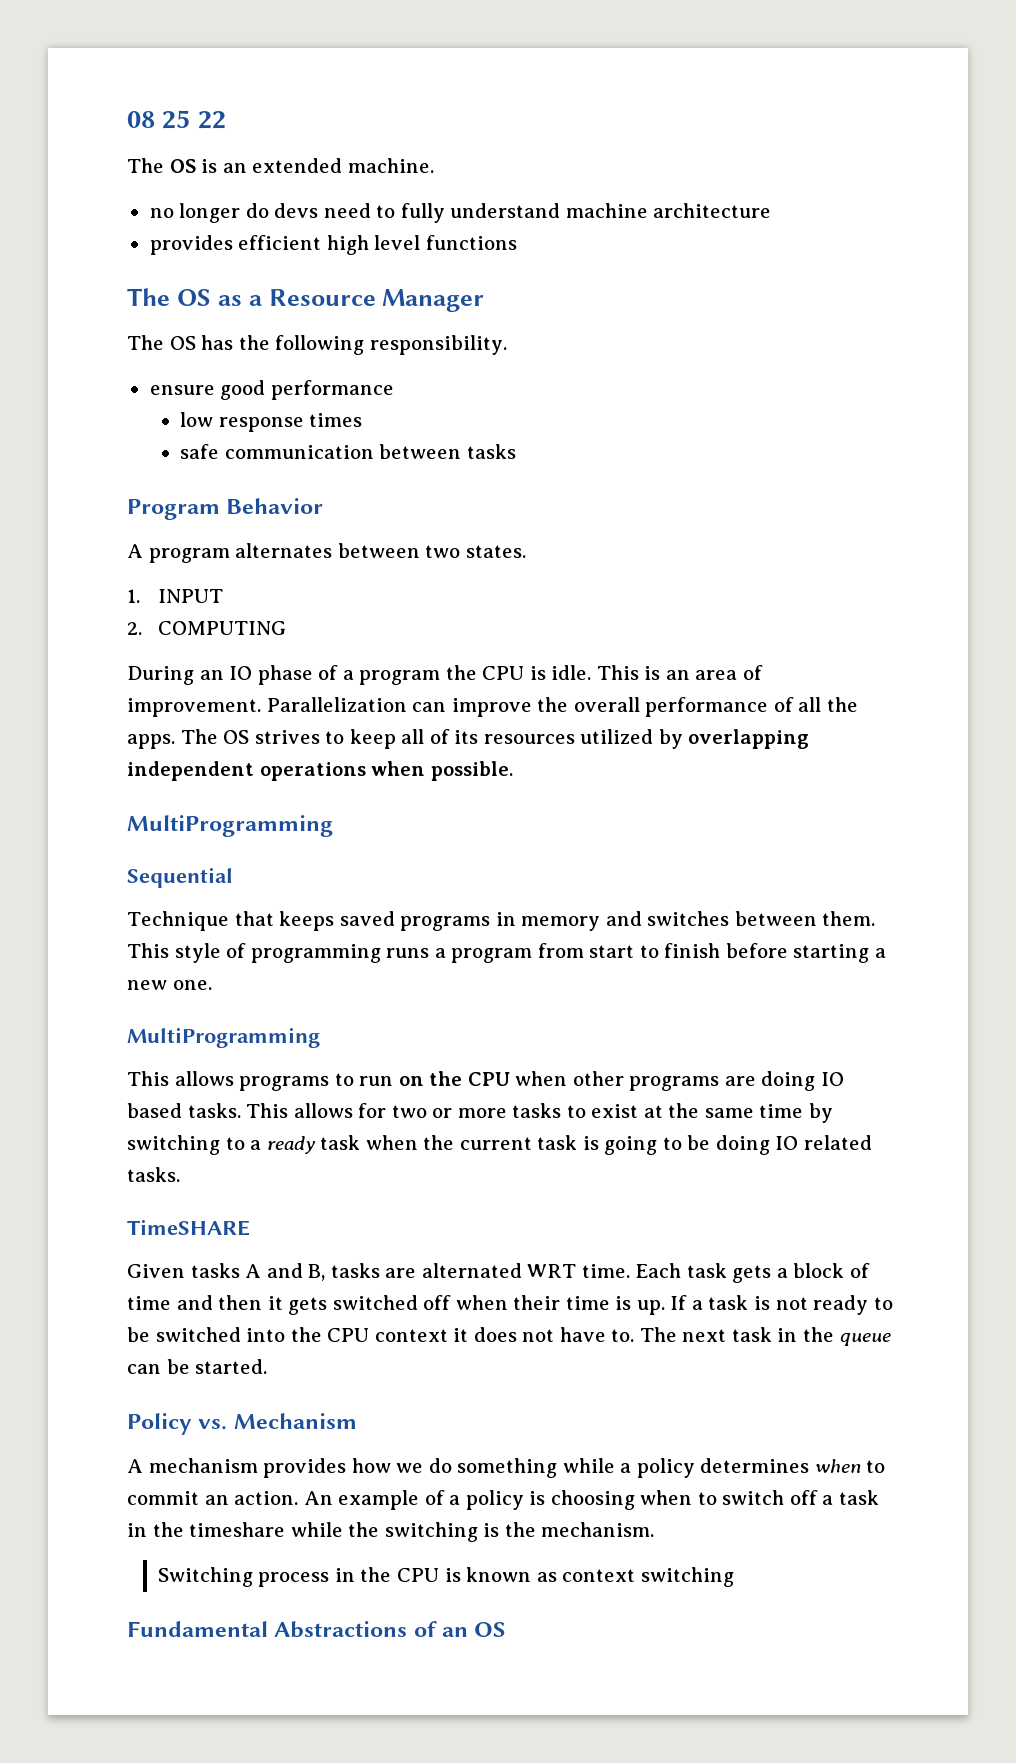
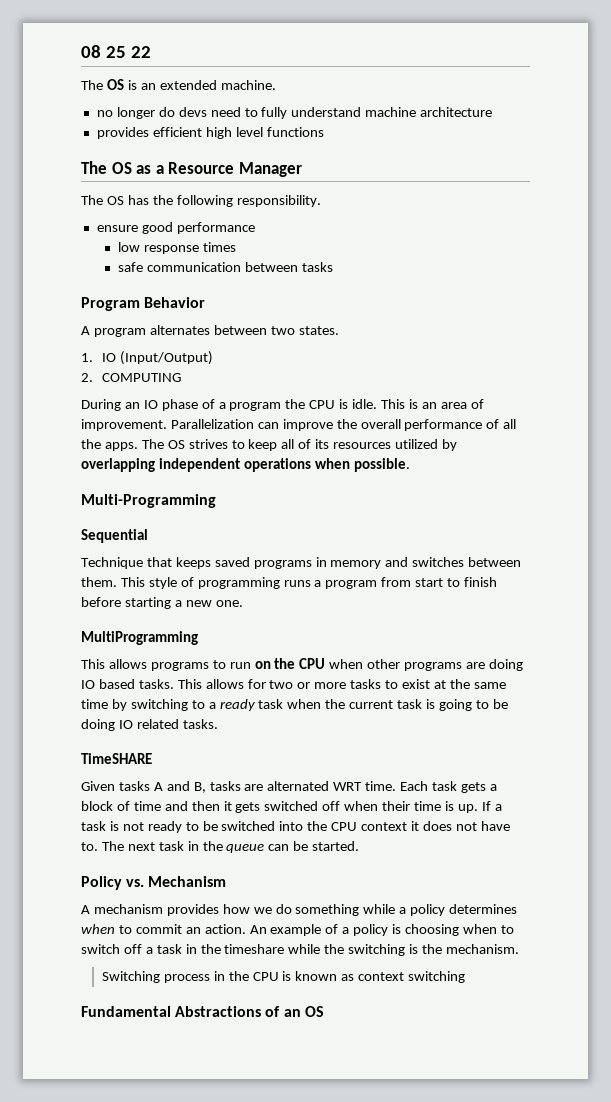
- 1. INPUT
+ 1. IO (Input/Output)
  The OS strives to keep all of its resources utilized by overlapping independent operations when possible.
- MultiProgramming
+ Multi-Programming

